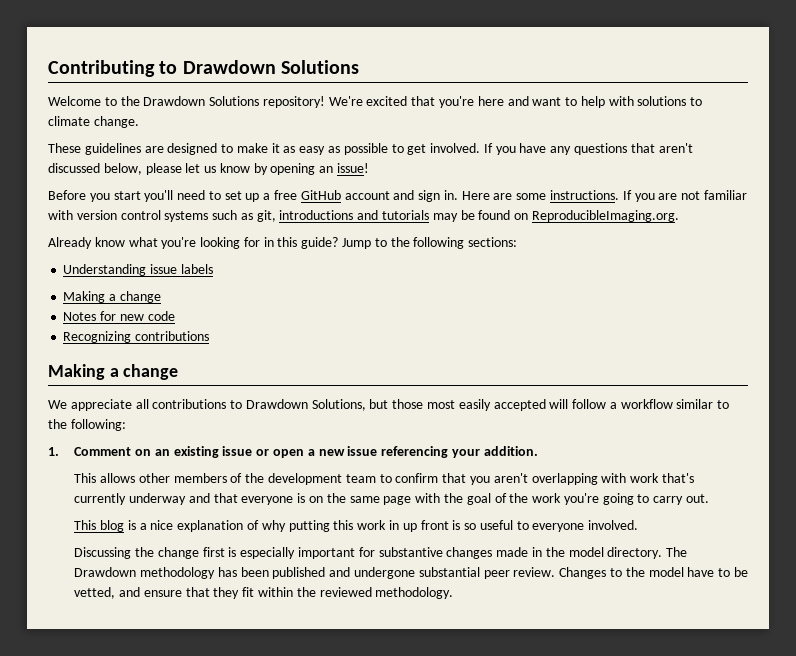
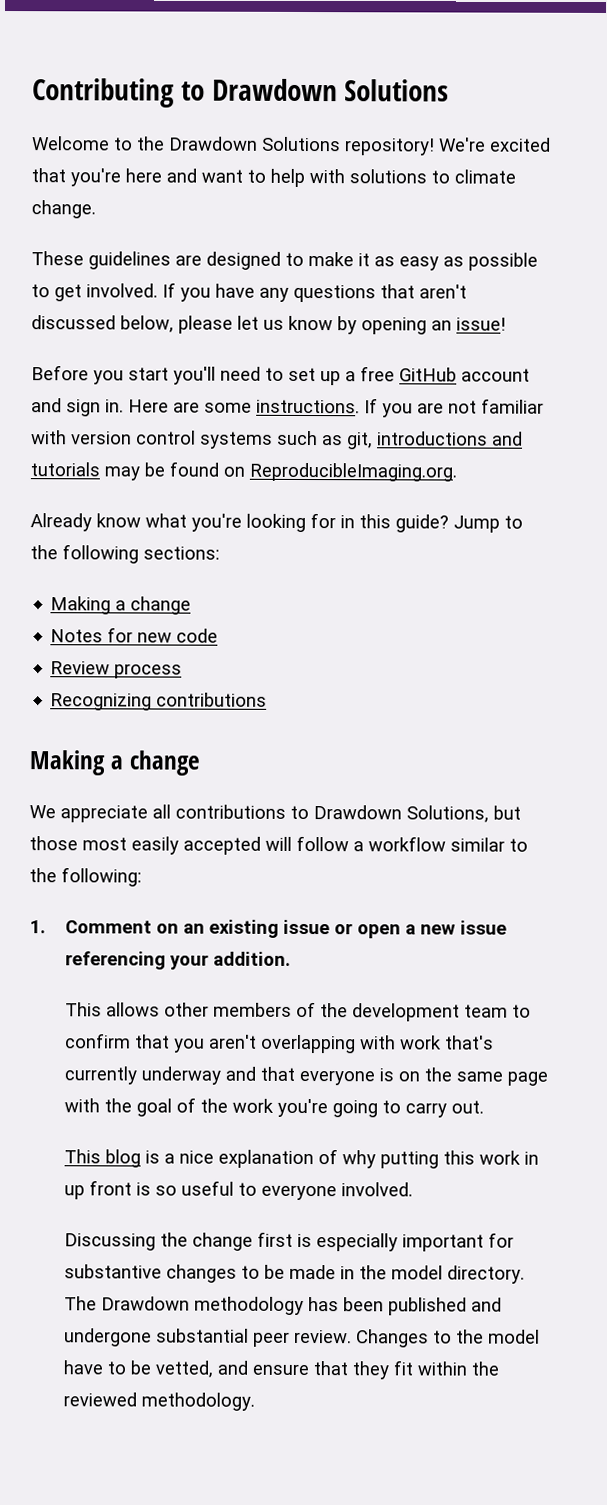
- Understanding issue labels
+ Review process
- Discussing the change first is especially important for substantive changes made in the model directory.
+ Discussing the change first is especially important for substantive changes to be made in the model directory.

